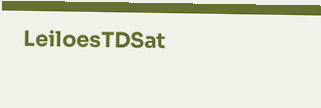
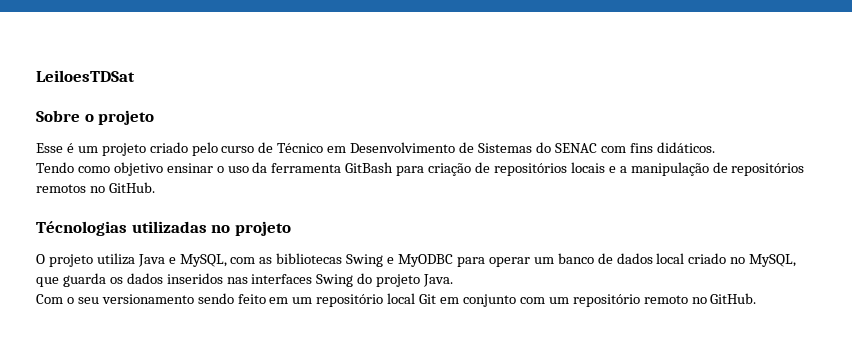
+ Sobre o projeto
+ Esse é um projeto criado pelo curso de Técnico em Desenvolvimento de Sistemas do SENAC com fins didáticos.
+ Tendo como objetivo ensinar o uso da ferramenta GitBash para criação de repositórios locais e a manipulação de repositórios remotos no GitHub.
+ Técnologias utilizadas no projeto
+ O projeto utiliza Java e MySQL, com as bibliotecas Swing e MyODBC para operar um banco de dados local criado no MySQL, que guarda os dados inseridos nas interfaces Swing do projeto Java.
+ Com o seu versionamento sendo feito em um repositório local Git em conjunto com um repositório remoto no GitHub.

